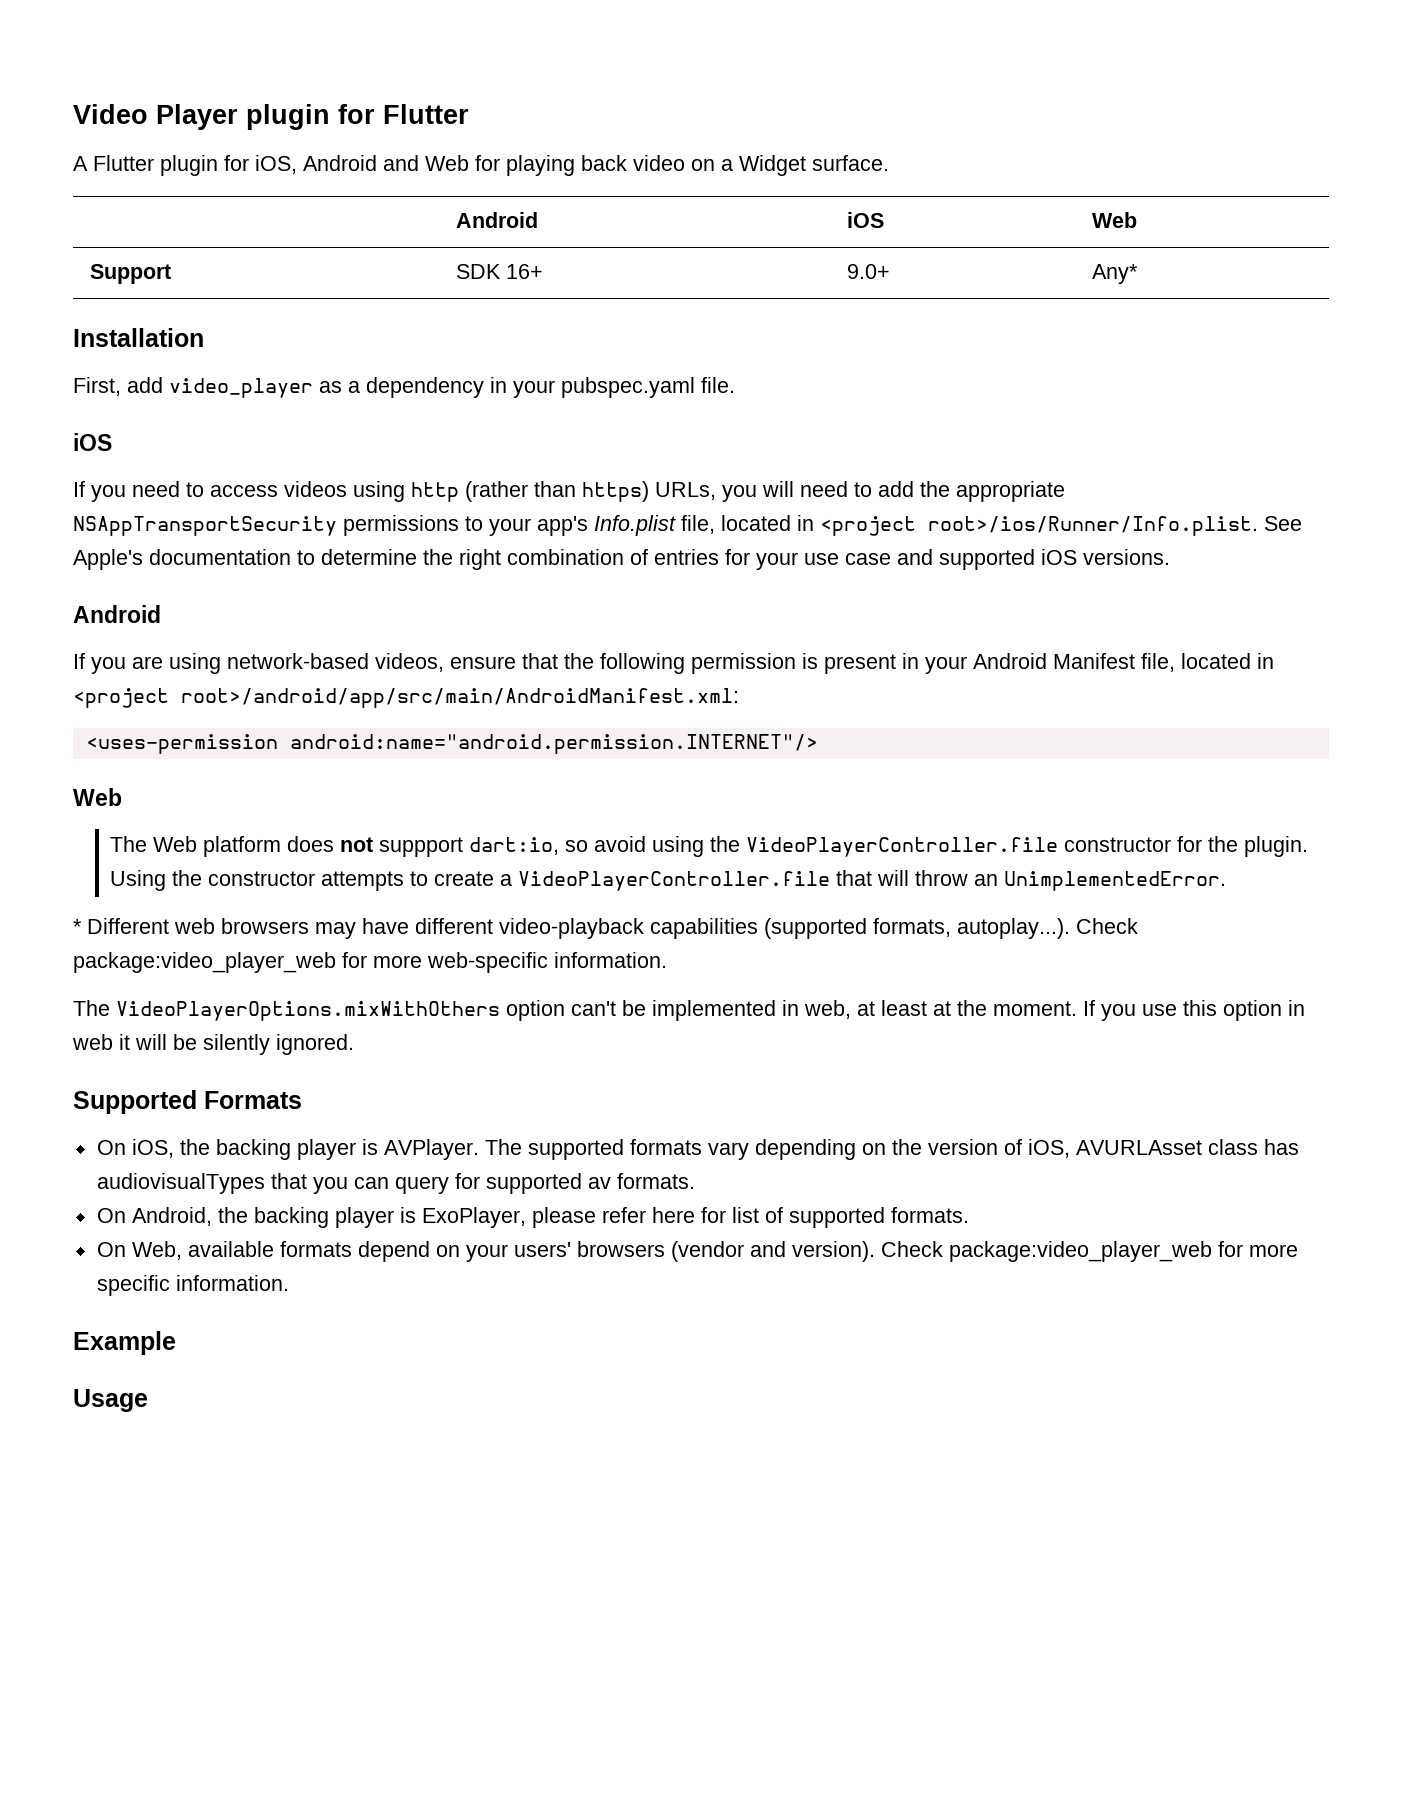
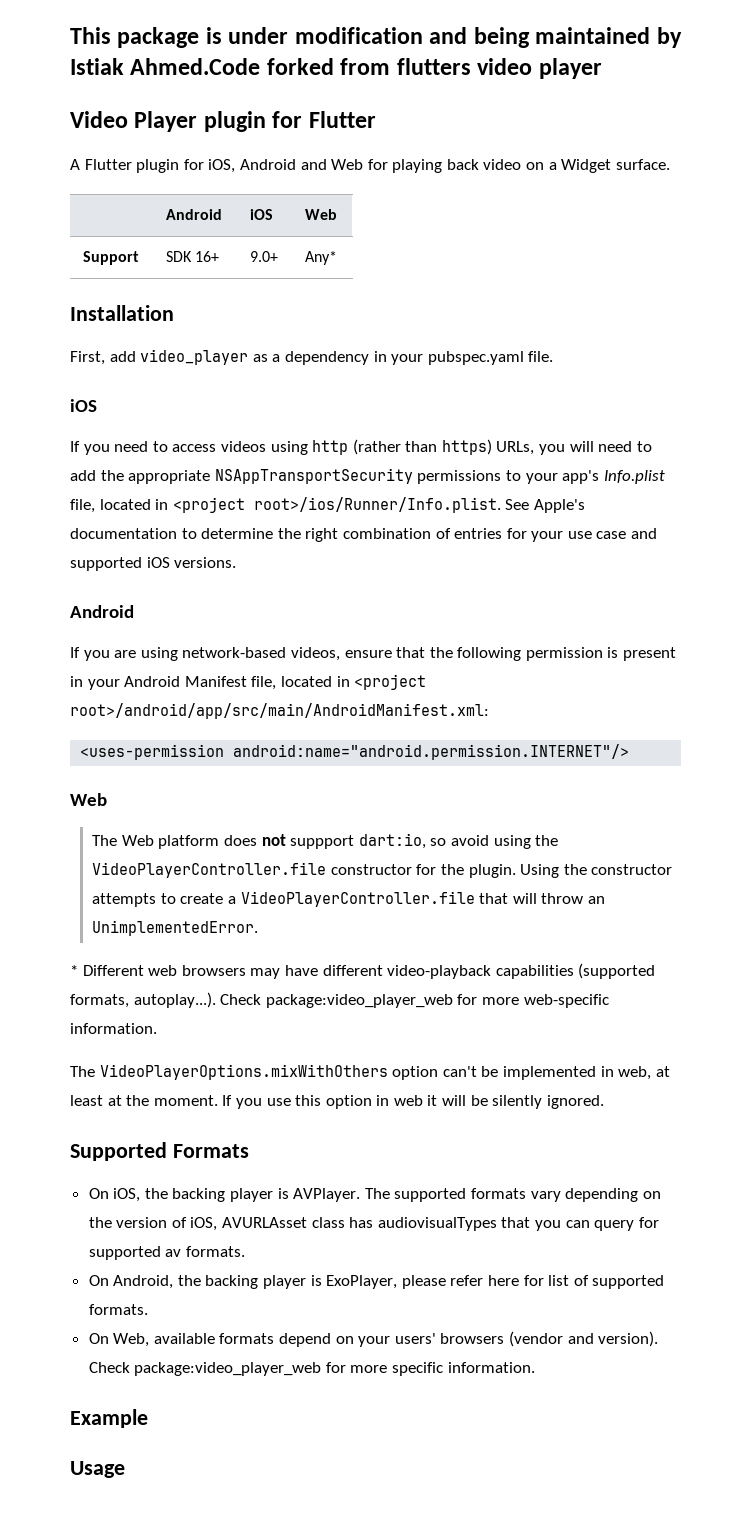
+ This package is under modification and being maintained by Istiak Ahmed.Code forked from flutters video player

